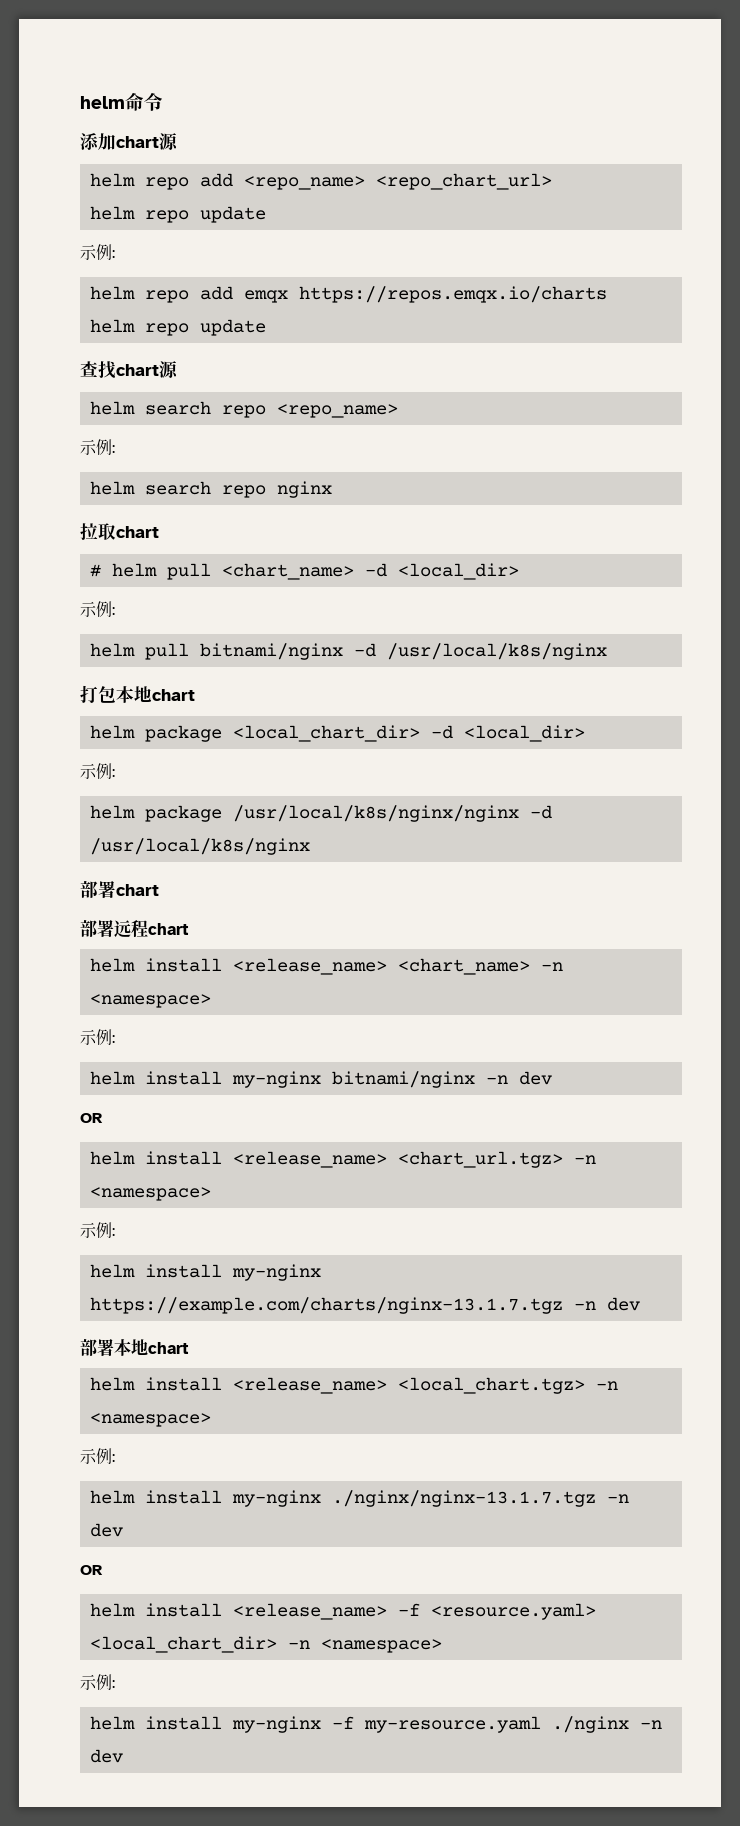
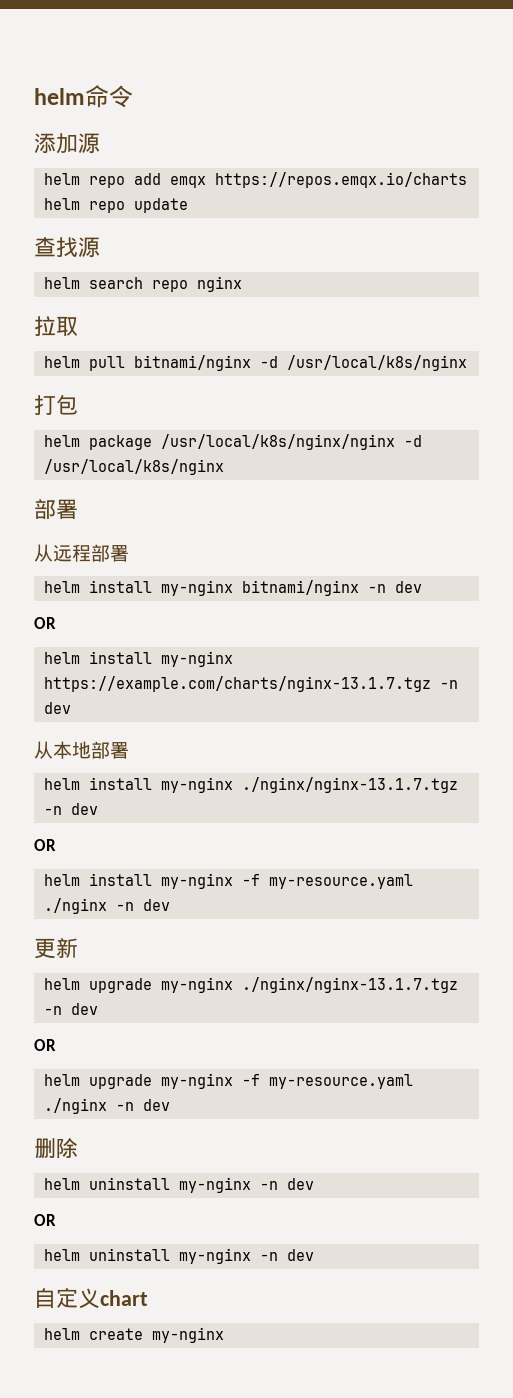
- 添加chart源
- helm repo add <repo_name> <repo_chart_url>
- helm repo update
- 示例:
+ 添加源
- 查找chart源
- helm search repo <repo_name>
- 示例:
+ 查找源
- 拉取chart
- # helm pull <chart_name> -d <local_dir>
- 示例:
+ 拉取
- 打包本地chart
- helm package <local_chart_dir> -d <local_dir>
- 示例:
+ 打包
  helm package /usr/local/k8s/nginx/nginx -d /usr/local/k8s/nginx
- 部署chart
- 部署远程chart
- helm install <release_name> <chart_name> -n <namespace>
- 示例:
+ 部署
+ 从远程部署
- helm install <release_name> <chart_url.tgz> -n <namespace>
- 示例:
- 部署本地chart
- helm install <release_name> <local_chart.tgz> -n <namespace>
- 示例:
+ 从本地部署
- helm install <release_name> -f <resource.yaml> <local_chart_dir> -n <namespace>
- 示例:
+ 更新
+ helm upgrade my-nginx ./nginx/nginx-13.1.7.tgz -n dev
+ OR
+ helm upgrade my-nginx -f my-resource.yaml ./nginx -n dev
+ 删除
+ helm uninstall my-nginx -n dev
+ OR
+ helm uninstall my-nginx -n dev
+ 自定义chart
+ helm create my-nginx

